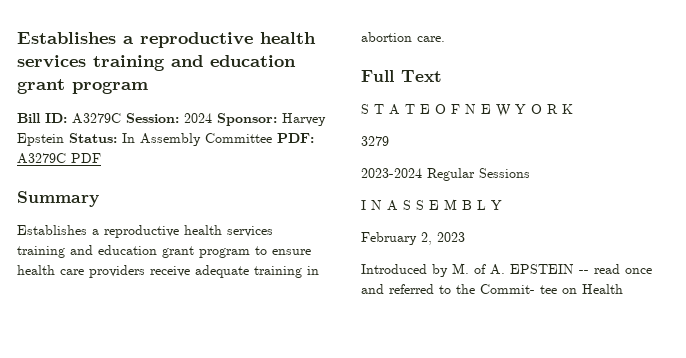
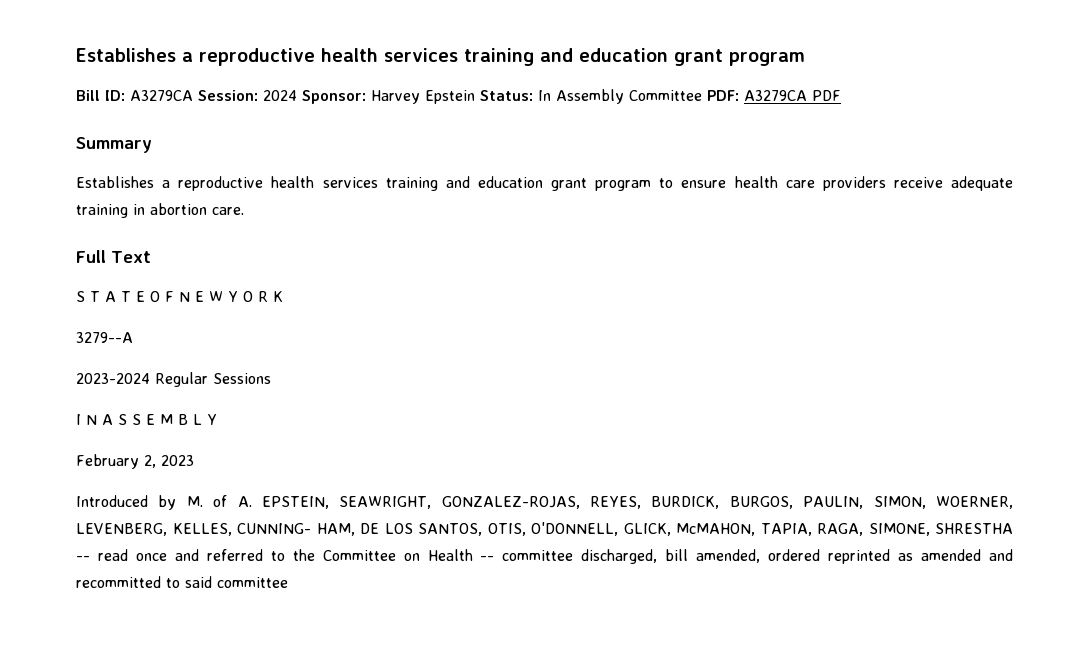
- Bill ID: A3279C Session: 2024 Sponsor: Harvey Epstein Status: In Assembly Committee PDF: A3279C PDF
+ Bill ID: A3279CA Session: 2024 Sponsor: Harvey Epstein Status: In Assembly Committee PDF: A3279CA PDF
- 3279
+ 3279--A
- Introduced by M. of A. EPSTEIN -- read once and referred to the Commit- tee on Health
+ Introduced by M. of A. EPSTEIN, SEAWRIGHT, GONZALEZ-ROJAS, REYES, BURDICK, BURGOS, PAULIN, SIMON, WOERNER, LEVENBERG, KELLES, CUNNING- HAM, DE LOS SANTOS, OTIS, O'DONNELL, GLICK, McMAHON, TAPIA, RAGA, SIMONE, SHRESTHA -- read once and referred to the Committee on Health -- committee discharged, bill amended, ordered reprinted as amended and recommitted to said committee

